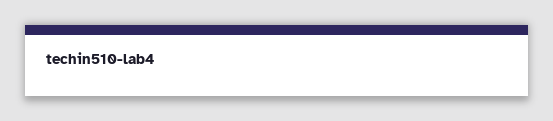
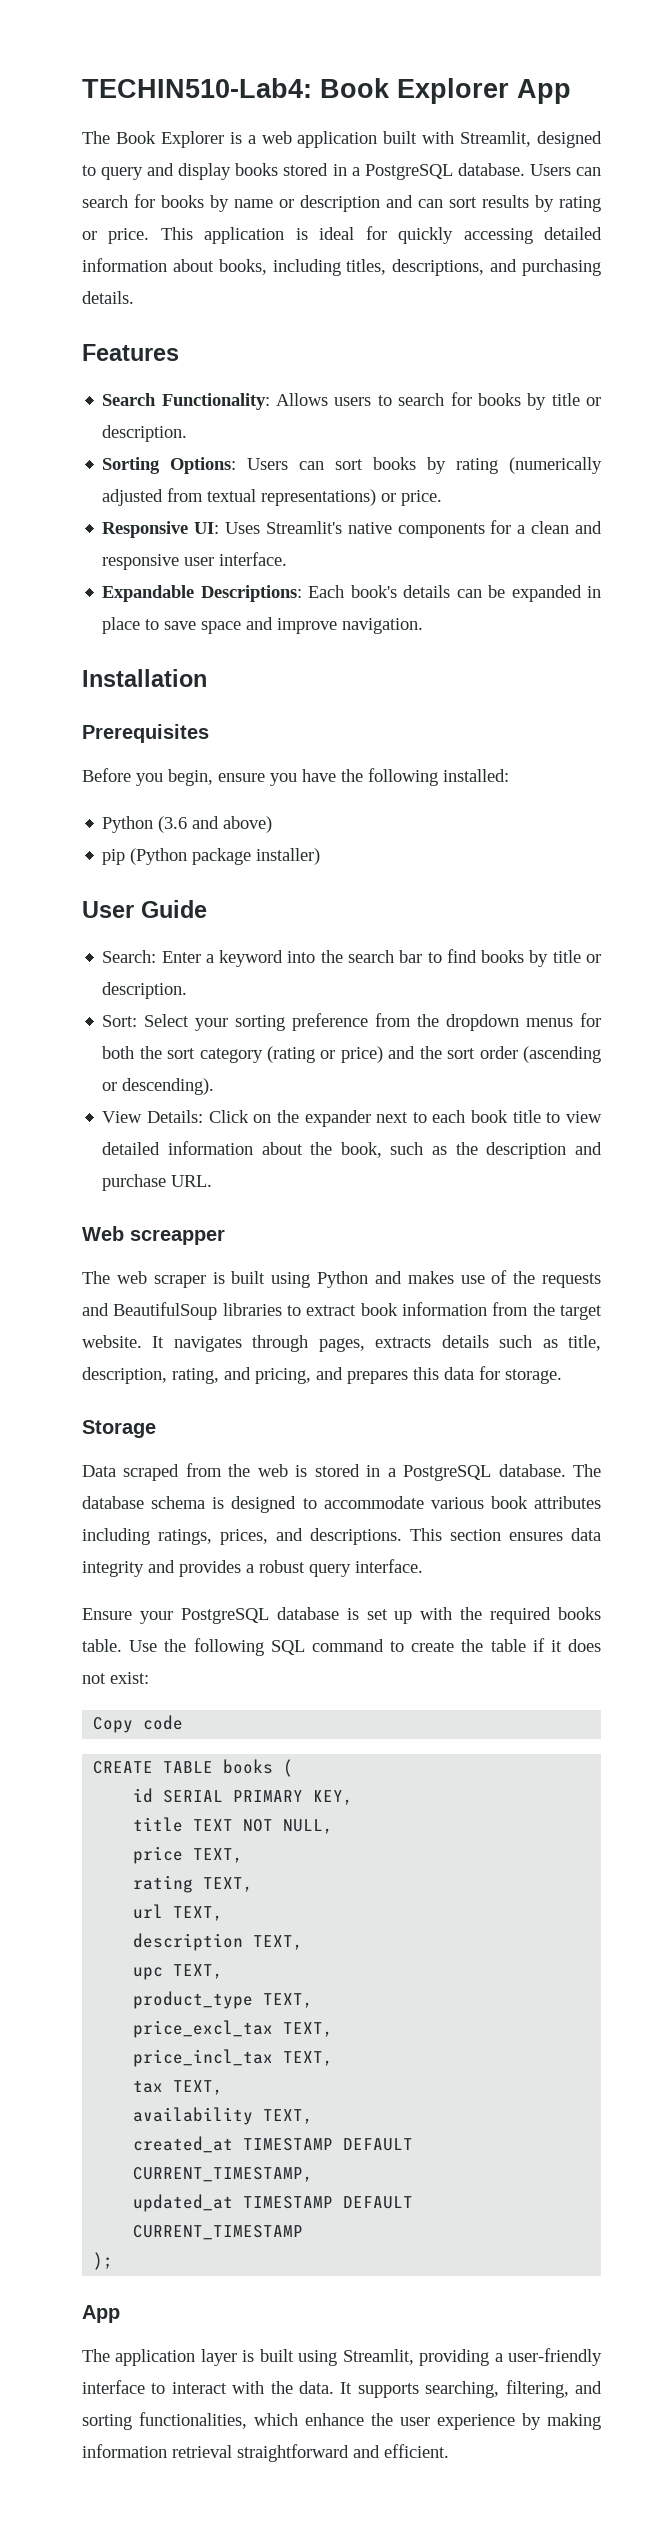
- techin510-lab4
+ TECHIN510-Lab4: Book Explorer App
+ The Book Explorer is a web application built with Streamlit, designed to query and display books stored in a PostgreSQL database. Users can search for books by name or description and can sort results by rating or price. This application is ideal for quickly accessing detailed information about books, including titles, descriptions, and purchasing details.
+ Features
+ Search Functionality: Allows users to search for books by title or description.
+ Sorting Options: Users can sort books by rating (numerically adjusted from textual representations) or price.
+ Responsive UI: Uses Streamlit's native components for a clean and responsive user interface.
+ Expandable Descriptions: Each book's details can be expanded in place to save space and improve navigation.
+ Installation
+ Prerequisites
+ Before you begin, ensure you have the following installed:
+ Python (3.6 and above)
+ pip (Python package installer)
+ User Guide
+ Search: Enter a keyword into the search bar to find books by title or description.
+ Sort: Select your sorting preference from the dropdown menus for both the sort category (rating or price) and the sort order (ascending or descending).
+ View Details: Click on the expander next to each book title to view detailed information about the book, such as the description and purchase URL.
+ Web screapper
+ The web scraper is built using Python and makes use of the requests and BeautifulSoup libraries to extract book information from the target website. It navigates through pages, extracts details such as title, description, rating, and pricing, and prepares this data for storage.
+ Storage
+ Data scraped from the web is stored in a PostgreSQL database. The database schema is designed to accommodate various book attributes including ratings, prices, and descriptions. This section ensures data integrity and provides a robust query interface.
+ Ensure your PostgreSQL database is set up with the required books table. Use the following SQL command to create the table if it does not exist:
+ Copy code
+ CREATE TABLE books (
+ id SERIAL PRIMARY KEY,
+ title TEXT NOT NULL,
+ price TEXT,
+ rating TEXT,
+ url TEXT,
+ description TEXT,
+ upc TEXT,
+ product_type TEXT,
+ price_excl_tax TEXT,
+ price_incl_tax TEXT,
+ tax TEXT,
+ availability TEXT,
+ created_at TIMESTAMP DEFAULT CURRENT_TIMESTAMP,
+ updated_at TIMESTAMP DEFAULT CURRENT_TIMESTAMP
+ );
+ App
+ The application layer is built using Streamlit, providing a user-friendly interface to interact with the data. It supports searching, filtering, and sorting functionalities, which enhance the user experience by making information retrieval straightforward and efficient.

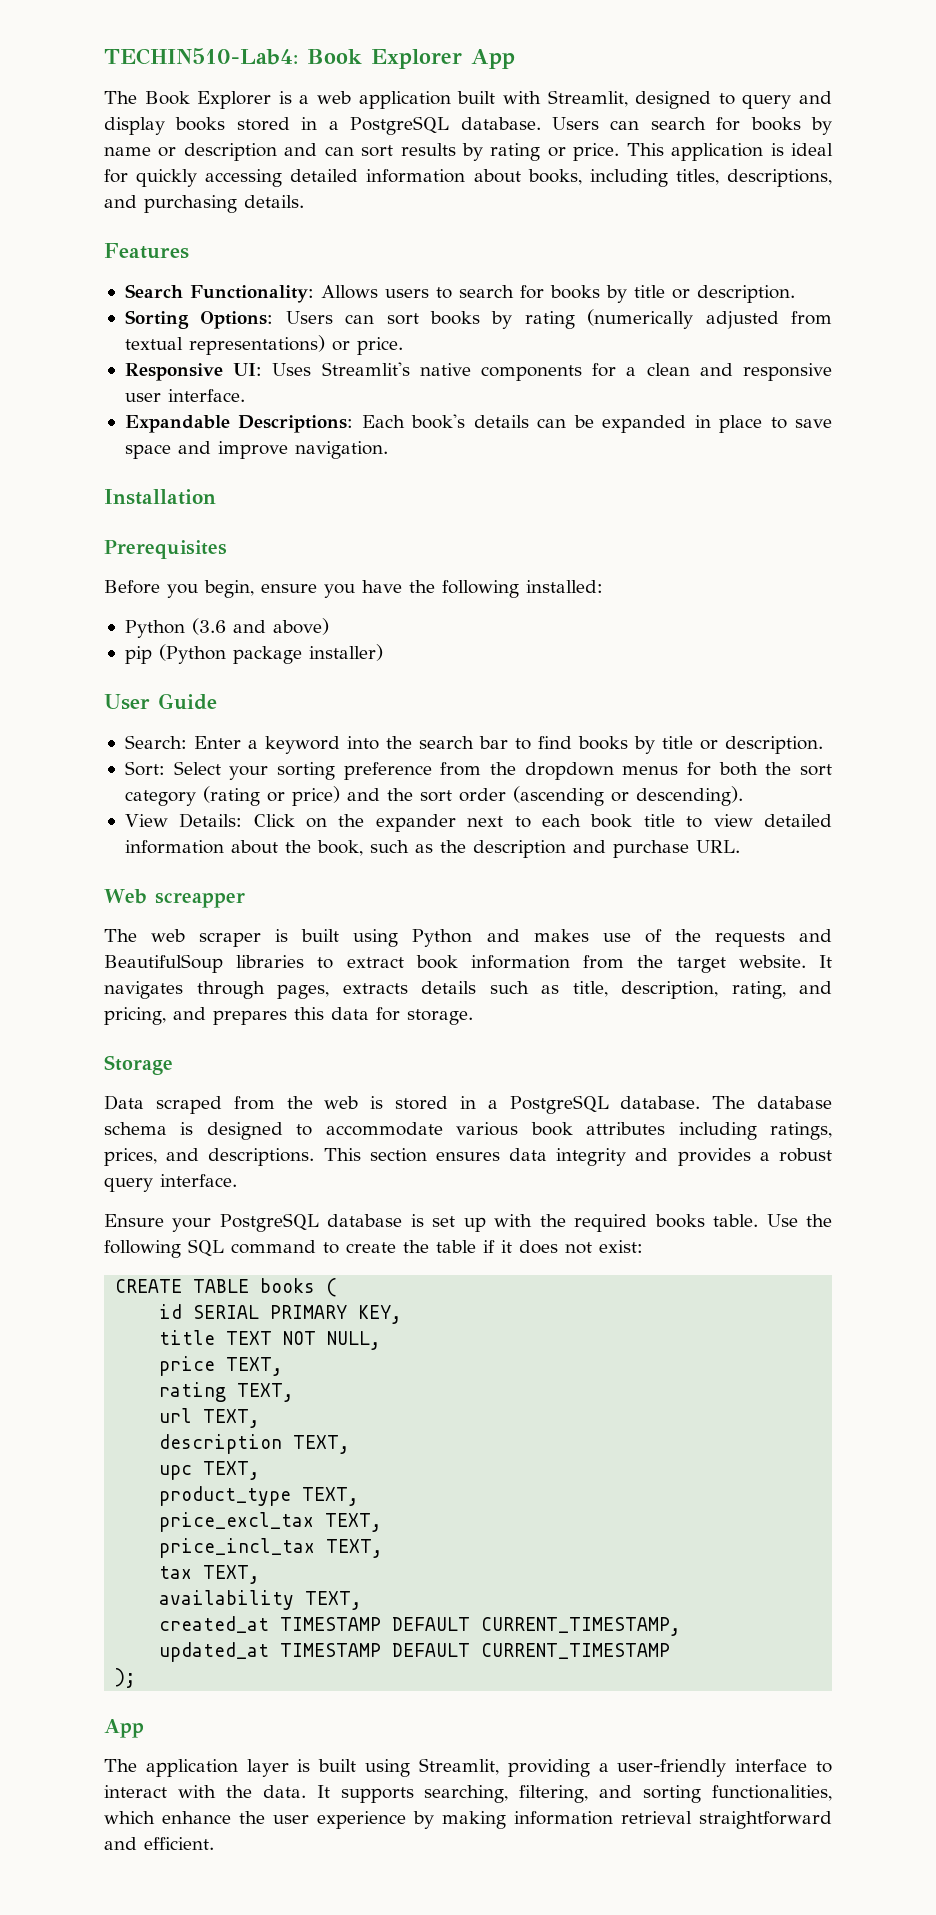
- Copy code

